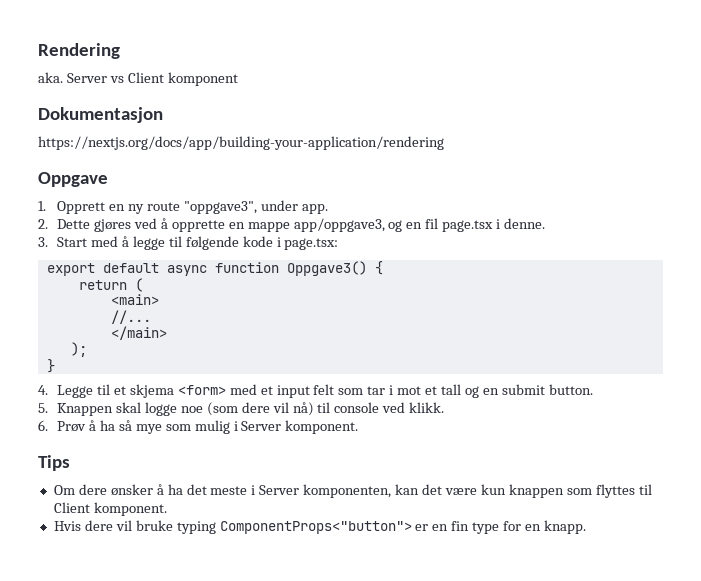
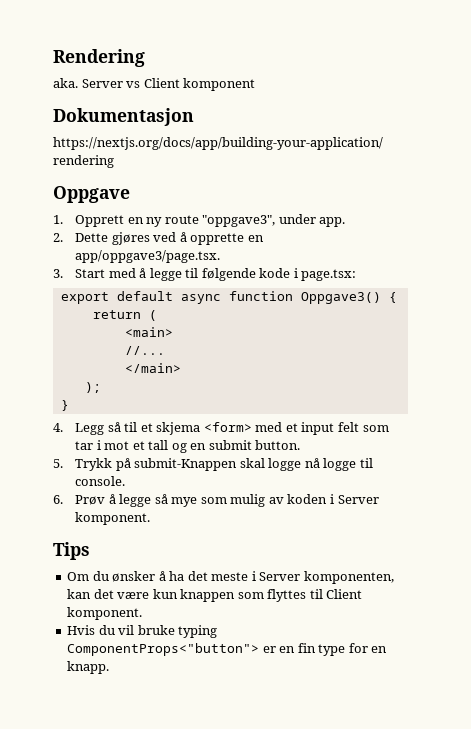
- 2. Dette gjøres ved å opprette en mappe app/oppgave3, og en fil page.tsx i denne.
+ 2. Dette gjøres ved å opprette en app/oppgave3/page.tsx.
- 4. Legge til et skjema <form> med et input felt som tar i mot et tall og en submit button.
+ 4. Legg så til et skjema <form> med et input felt som tar i mot et tall og en submit button.
- 5. Knappen skal logge noe (som dere vil nå) til console ved klikk.
+ 5. Trykk på submit-Knappen skal logge nå logge til console.
- 6. Prøv å ha så mye som mulig i Server komponent.
+ 6. Prøv å legge så mye som mulig av koden i Server komponent.
- Om dere ønsker å ha det meste i Server komponenten, kan det være kun knappen som flyttes til Client komponent.
+ Om du ønsker å ha det meste i Server komponenten, kan det være kun knappen som flyttes til Client komponent.
- Hvis dere vil bruke typing ComponentProps<"button"> er en fin type for en knapp.
+ Hvis du vil bruke typing ComponentProps<"button"> er en fin type for en knapp.

